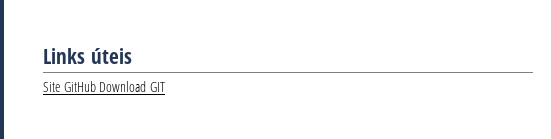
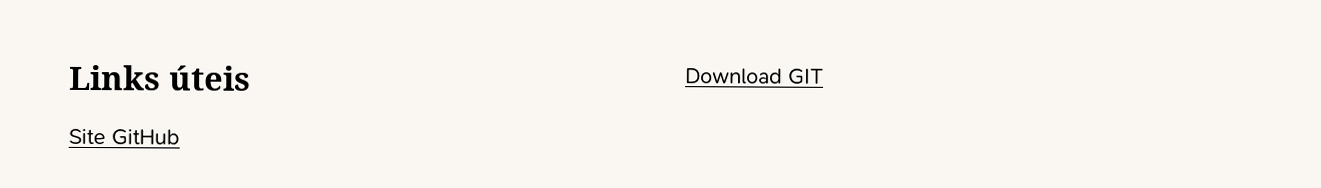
- Site GitHub Download GIT
+ Site GitHub
+ Download GIT

